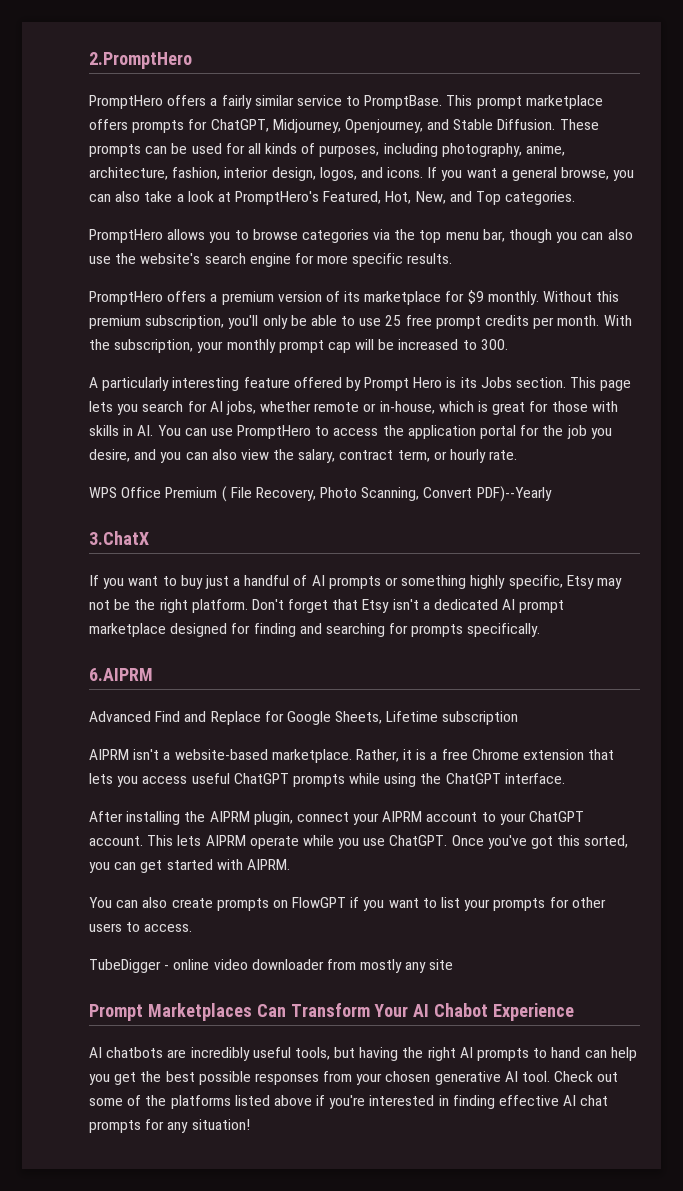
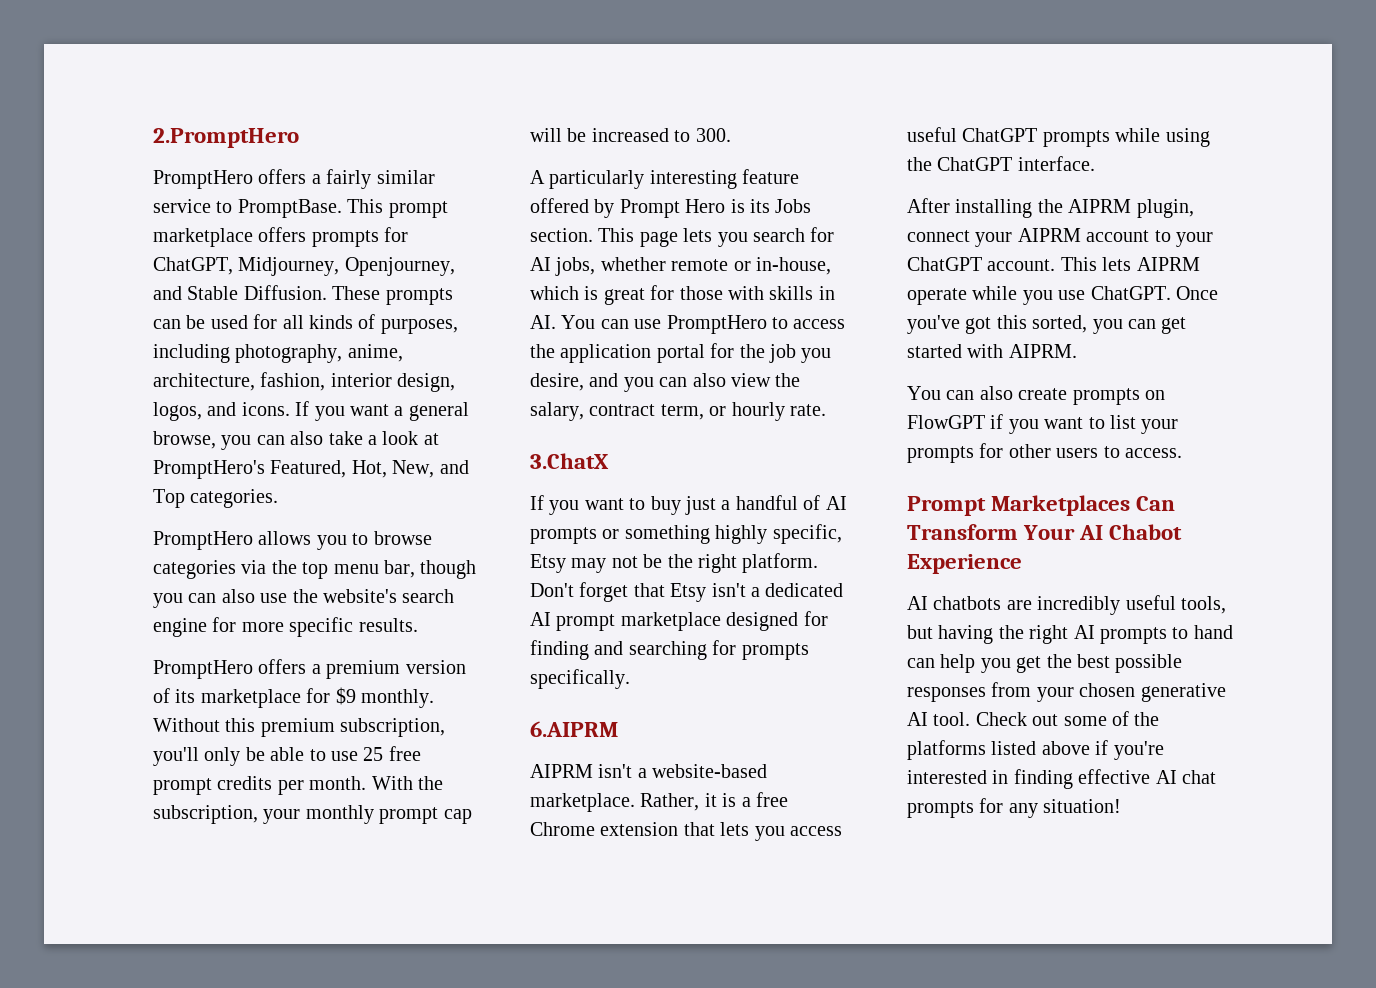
- WPS Office Premium ( File Recovery, Photo Scanning, Convert PDF)--Yearly
- Advanced Find and Replace for Google Sheets, Lifetime subscription
- TubeDigger - online video downloader from mostly any site

